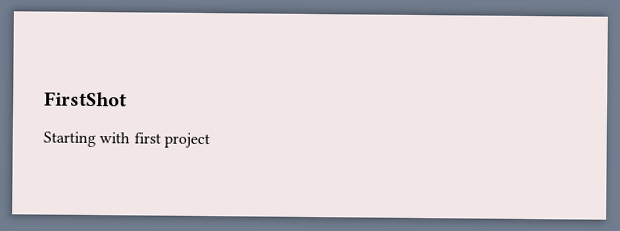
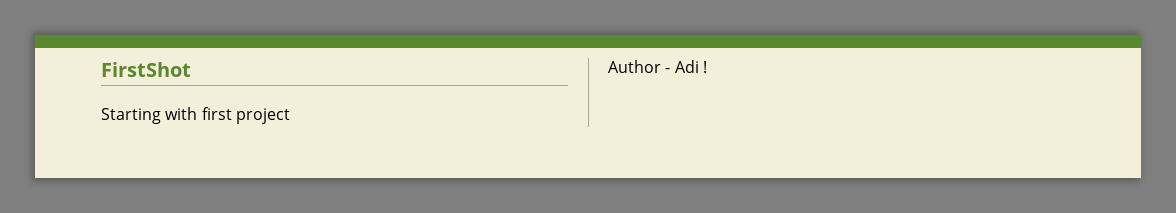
+ Author - Adi !

